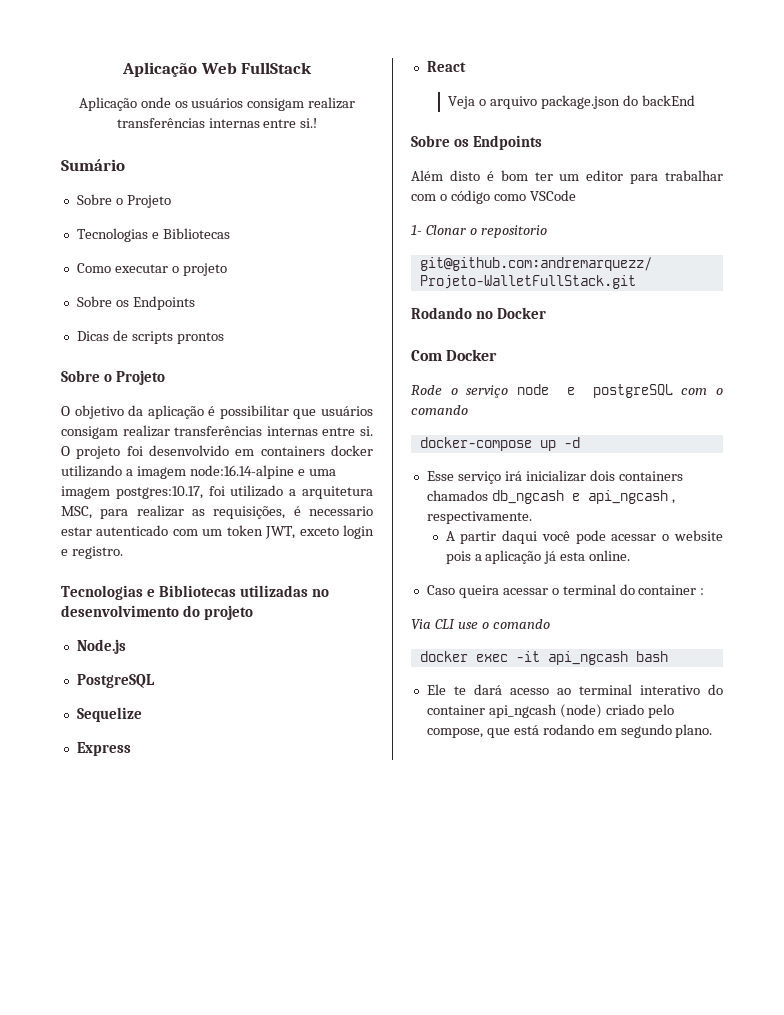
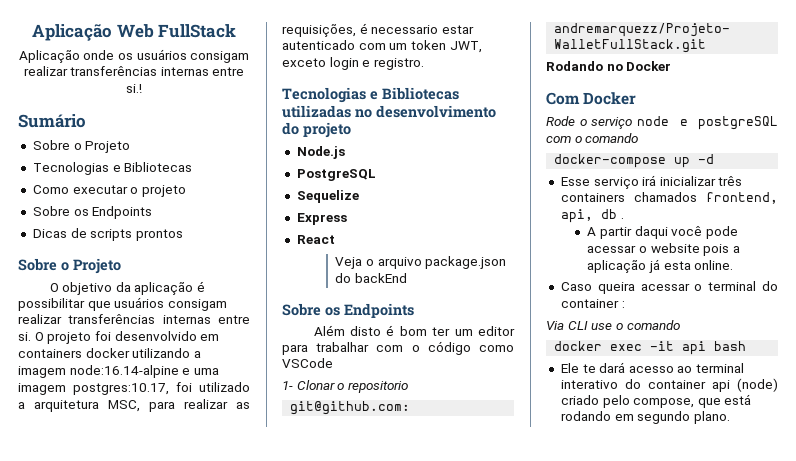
- Esse serviço irá inicializar dois containers chamados db_ngcash e api_ngcash , respectivamente.
+ Esse serviço irá inicializar três containers chamados frontend, api, db .
- docker exec -it api_ngcash bash
+ docker exec -it api bash
- Ele te dará acesso ao terminal interativo do container api_ngcash (node) criado pelo compose, que está rodando em segundo plano.
+ Ele te dará acesso ao terminal interativo do container api (node) criado pelo compose, que está rodando em segundo plano.

